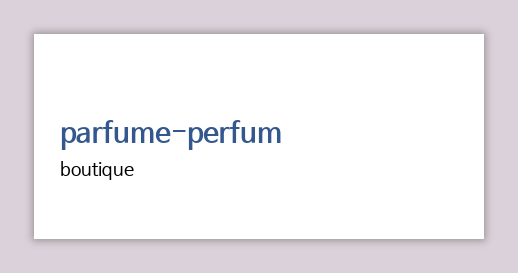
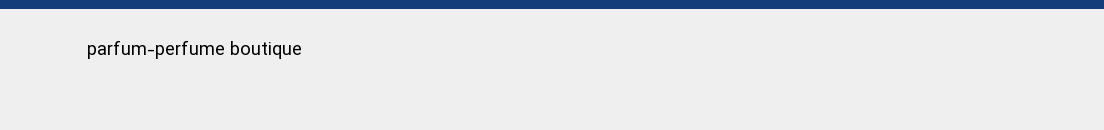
- parfume-perfum
- boutique
+ parfum-perfume boutique

